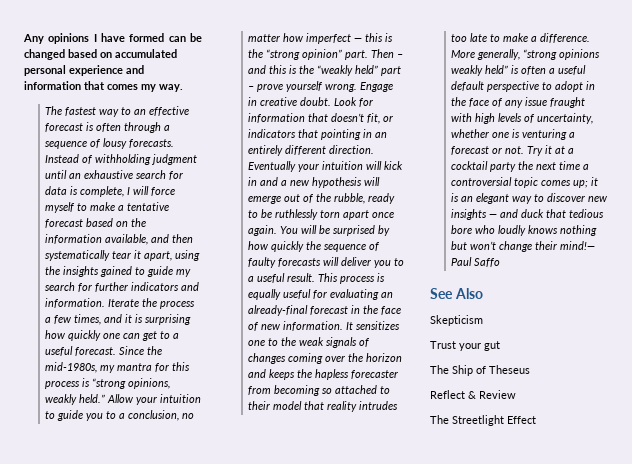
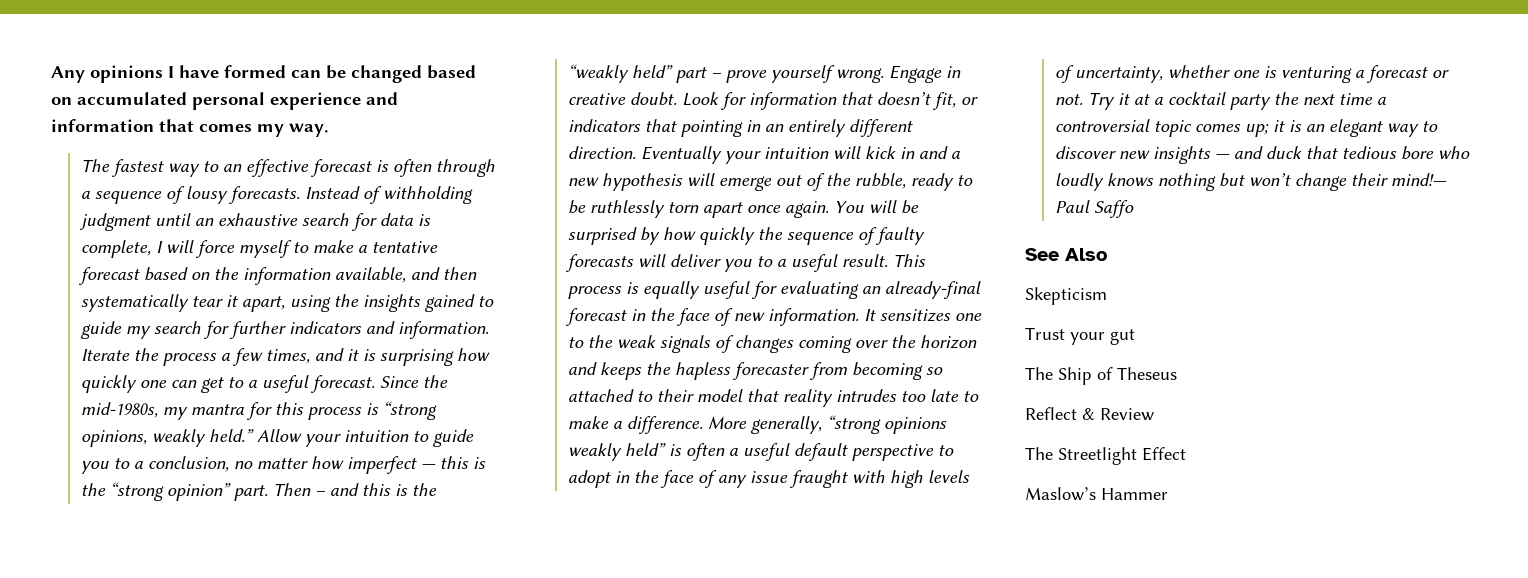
+ Maslow’s Hammer

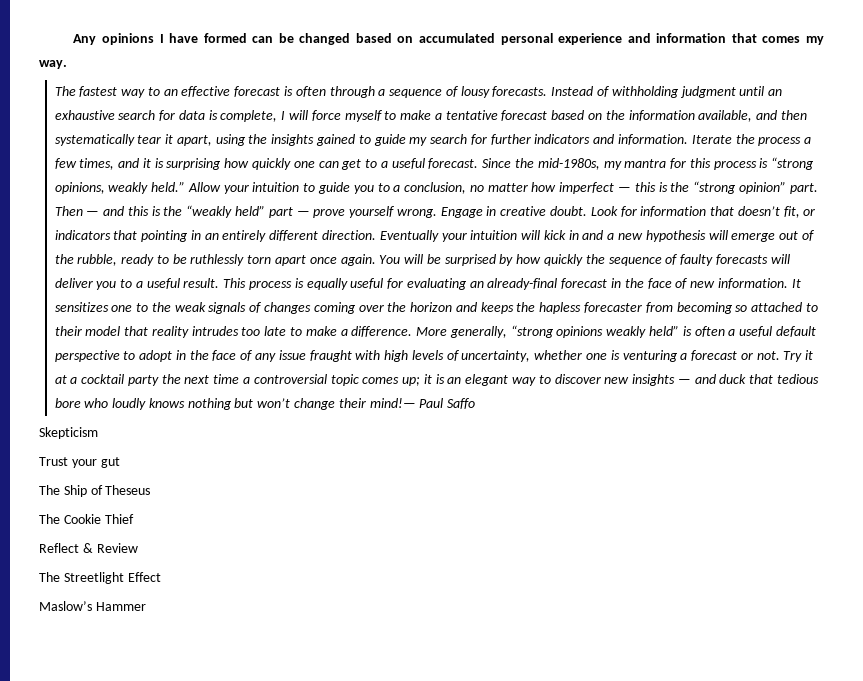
- Then – and this is the “weakly held” part – prove yourself wrong.
+ Then — and this is the “weakly held” part — prove yourself wrong.
- See Also
+ The Cookie Thief

